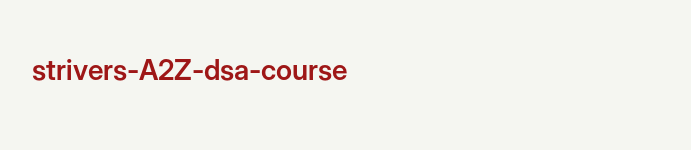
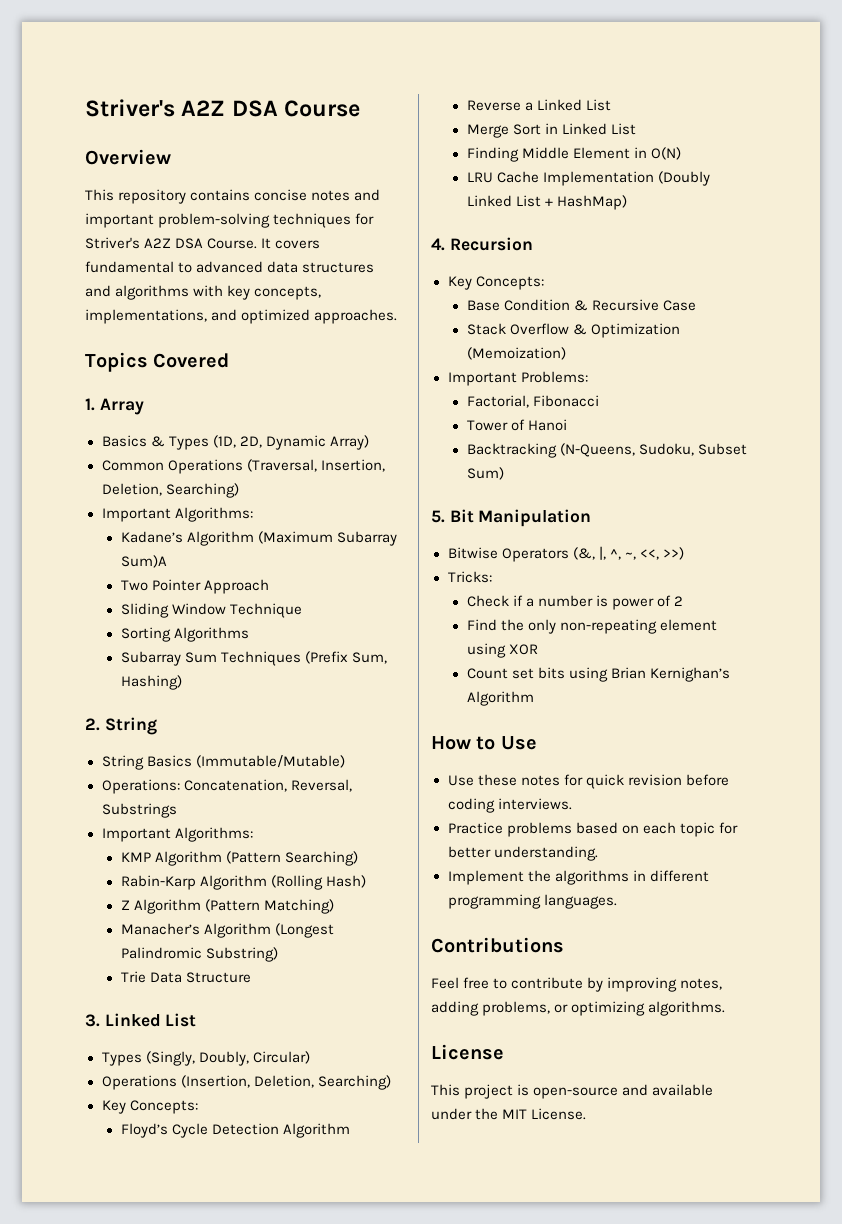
- strivers-A2Z-dsa-course
+ Striver's A2Z DSA Course
+ Overview
+ This repository contains concise notes and important problem-solving techniques for Striver's A2Z DSA Course. It covers fundamental to advanced data structures and algorithms with key concepts, implementations, and optimized approaches.
+ Topics Covered
+ 1. Array
+ Basics & Types (1D, 2D, Dynamic Array)
+ Common Operations (Traversal, Insertion, Deletion, Searching)
+ Important Algorithms:
+ Kadane’s Algorithm (Maximum Subarray Sum)A
+ Two Pointer Approach
+ Sliding Window Technique
+ Sorting Algorithms
+ Subarray Sum Techniques (Prefix Sum, Hashing)
+ 2. String
+ String Basics (Immutable/Mutable)
+ Operations: Concatenation, Reversal, Substrings
+ Important Algorithms:
+ KMP Algorithm (Pattern Searching)
+ Rabin-Karp Algorithm (Rolling Hash)
+ Z Algorithm (Pattern Matching)
+ Manacher’s Algorithm (Longest Palindromic Substring)
+ Trie Data Structure
+ 3. Linked List
+ Types (Singly, Doubly, Circular)
+ Operations (Insertion, Deletion, Searching)
+ Key Concepts:
+ Floyd’s Cycle Detection Algorithm
+ Reverse a Linked List
+ Merge Sort in Linked List
+ Finding Middle Element in O(N)
+ LRU Cache Implementation (Doubly Linked List + HashMap)
+ 4. Recursion
+ Key Concepts:
+ Base Condition & Recursive Case
+ Stack Overflow & Optimization (Memoization)
+ Important Problems:
+ Factorial, Fibonacci
+ Tower of Hanoi
+ Backtracking (N-Queens, Sudoku, Subset Sum)
+ 5. Bit Manipulation
+ Bitwise Operators (&, |, ^, ~, <<, >>)
+ Tricks:
+ Check if a number is power of 2
+ Find the only non-repeating element using XOR
+ Count set bits using Brian Kernighan’s Algorithm
+ How to Use
+ Use these notes for quick revision before coding interviews.
+ Practice problems based on each topic for better understanding.
+ Implement the algorithms in different programming languages.
+ Contributions
+ Feel free to contribute by improving notes, adding problems, or optimizing algorithms.
+ License
+ This project is open-source and available under the MIT License.

